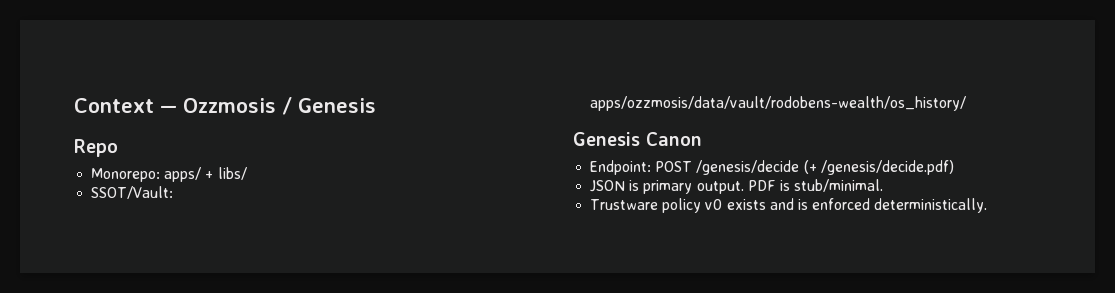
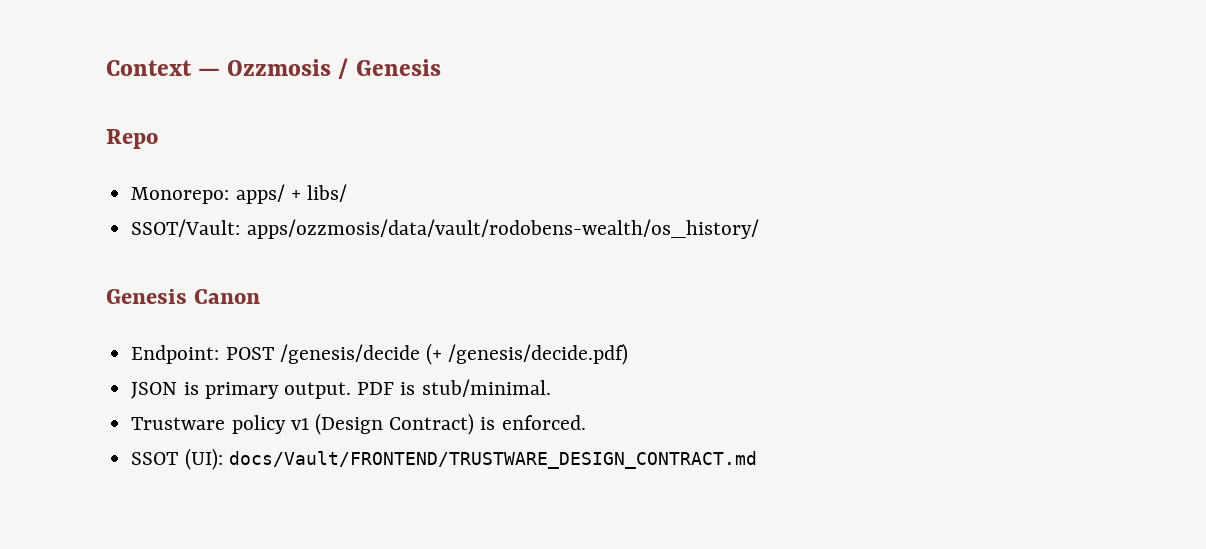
- Trustware policy v0 exists and is enforced deterministically.
+ Trustware policy v1 (Design Contract) is enforced.
+ SSOT (UI): docs/Vault/FRONTEND/TRUSTWARE_DESIGN_CONTRACT.md

